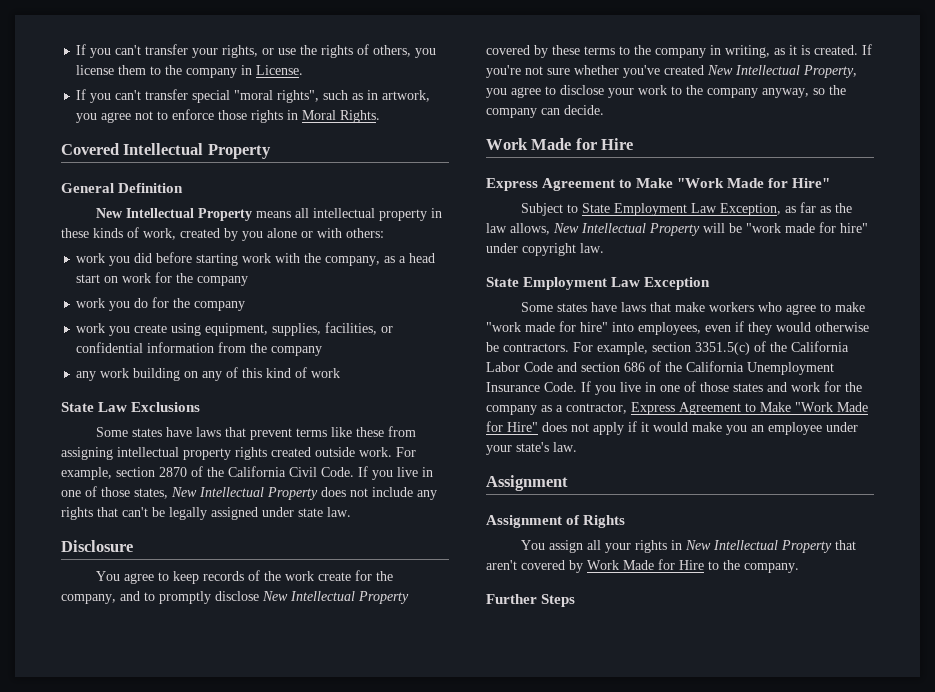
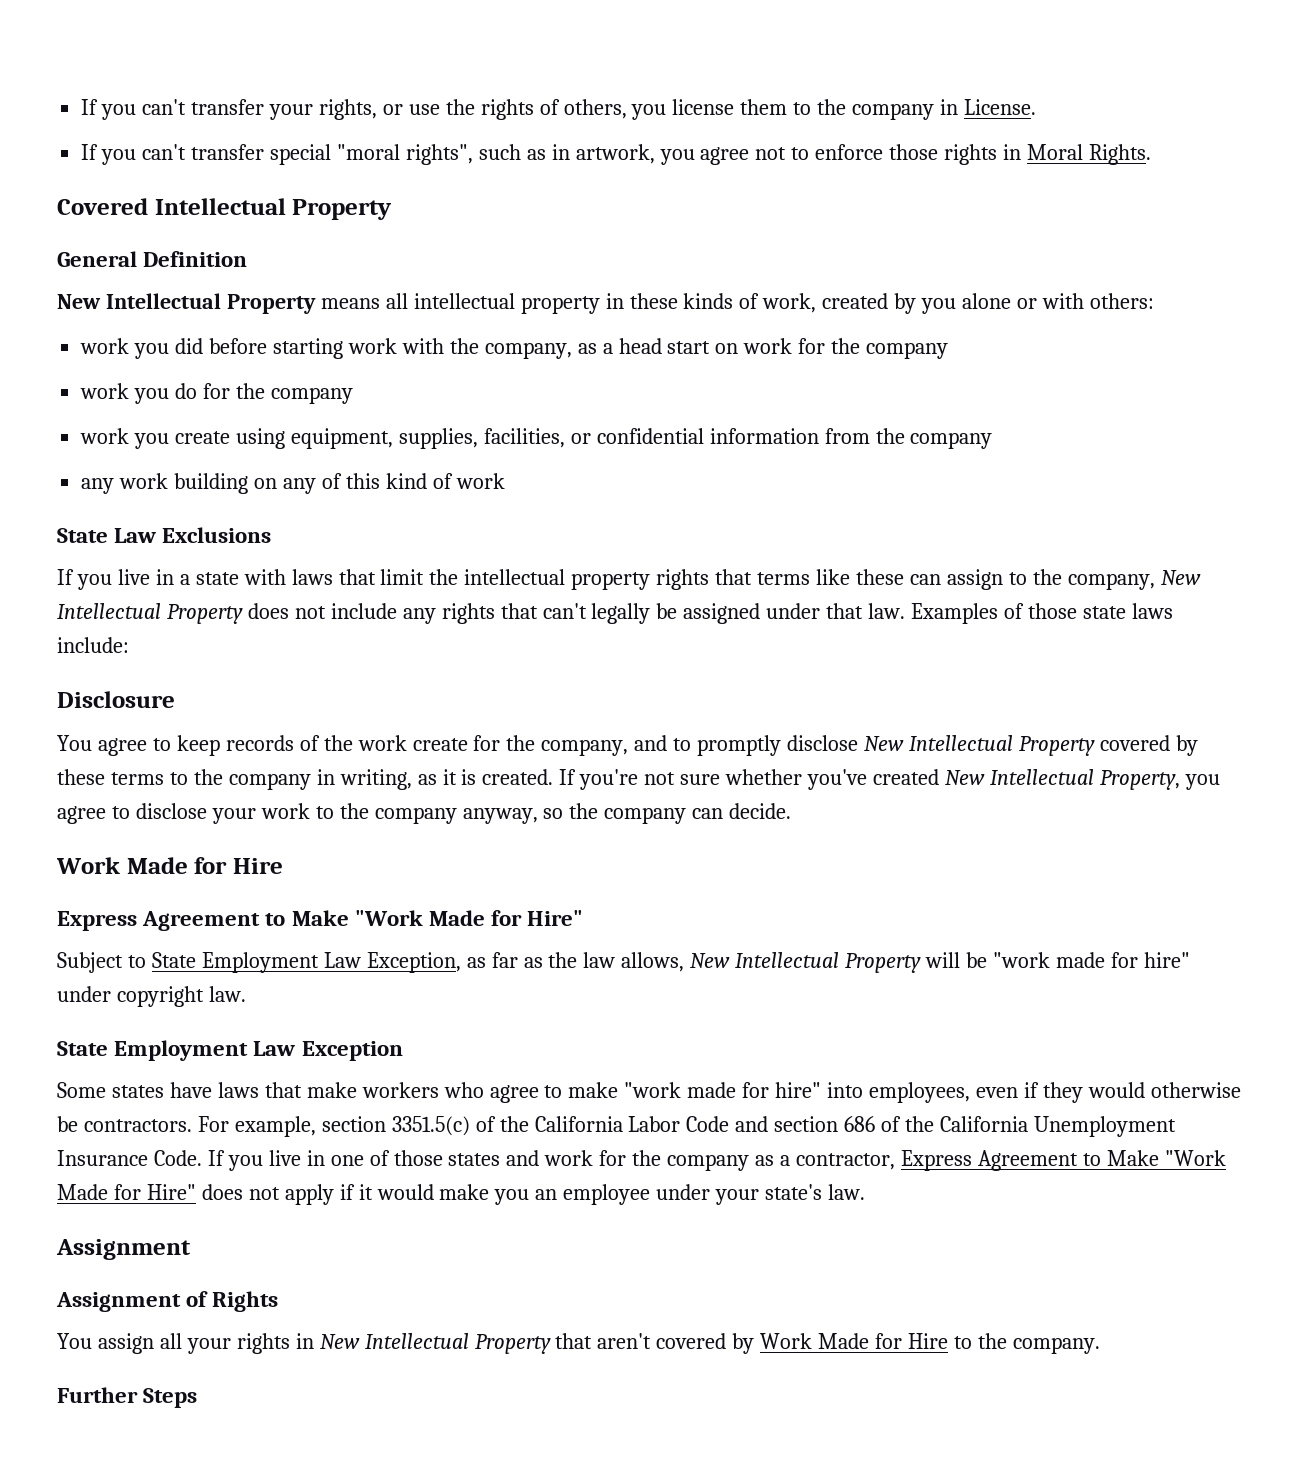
- Some states have laws that prevent terms like these from assigning intellectual property rights created outside work. For example, section 2870 of the California Civil Code. If you live in one of those states, New Intellectual Property does not include any rights that can't be legally assigned under state law.
+ If you live in a state with laws that limit the intellectual property rights that terms like these can assign to the company, New Intellectual Property does not include any rights that can't legally be assigned under that law. Examples of those state laws include:

